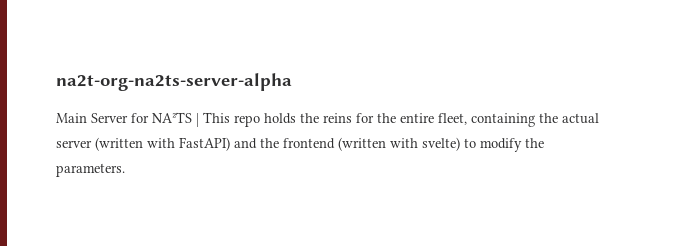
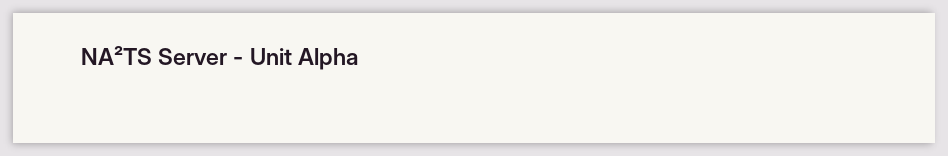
- na2t-org-na2ts-server-alpha
- Main Server for NA²TS | This repo holds the reins for the entire fleet, containing the actual server (written with FastAPI) and the frontend (written with svelte) to modify the parameters.
+ NA²TS Server - Unit Alpha

